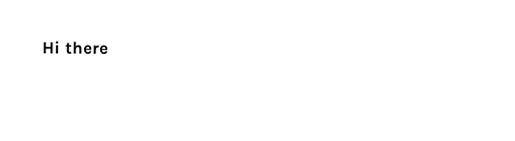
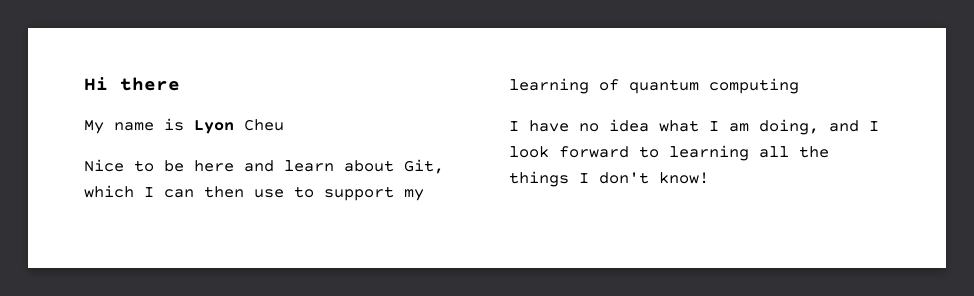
+ My name is Lyon Cheu
+ Nice to be here and learn about Git, which I can then use to support my learning of quantum computing
+ I have no idea what I am doing, and I look forward to learning all the things I don't know!

